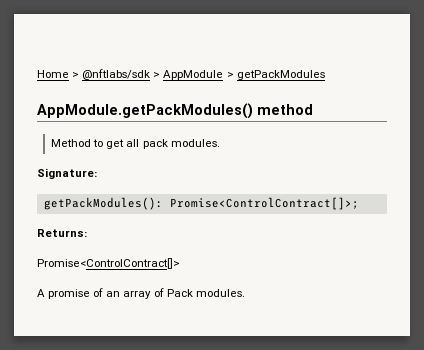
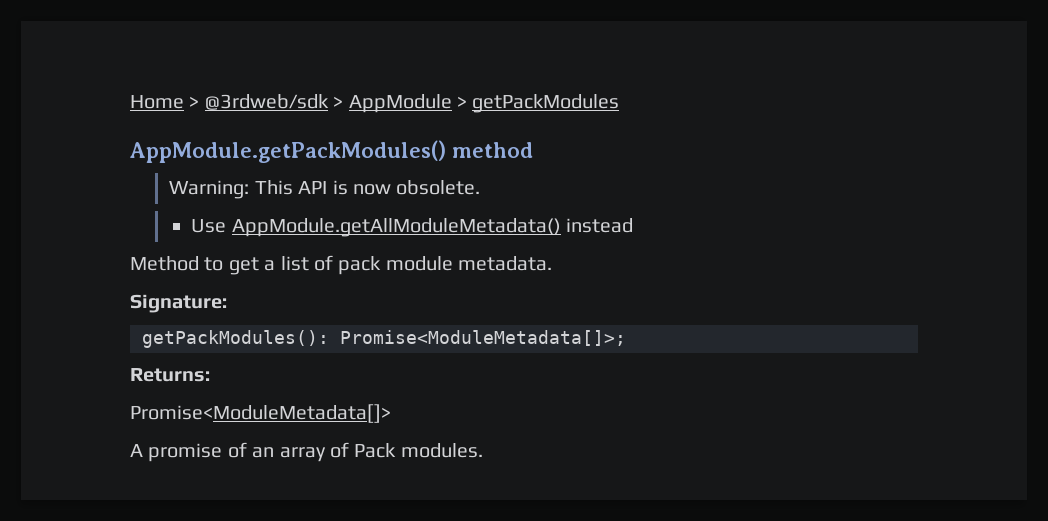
- Home > @nftlabs/sdk > AppModule > getPackModules
+ Home > @3rdweb/sdk > AppModule > getPackModules
- Method to get all pack modules.
+ Warning: This API is now obsolete.
+ Use AppModule.getAllModuleMetadata() instead
+ Method to get a list of pack module metadata.
- getPackModules(): Promise<ControlContract[]>;
+ getPackModules(): Promise<ModuleMetadata[]>;
- Promise<ControlContract[]>
+ Promise<ModuleMetadata[]>

